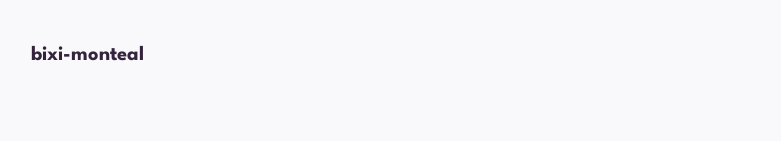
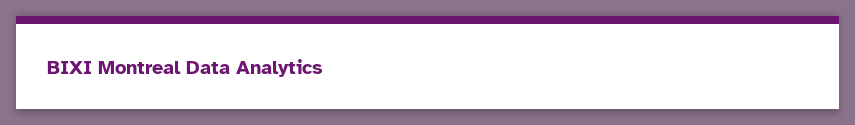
- bixi-monteal
+ BIXI Montreal Data Analytics

